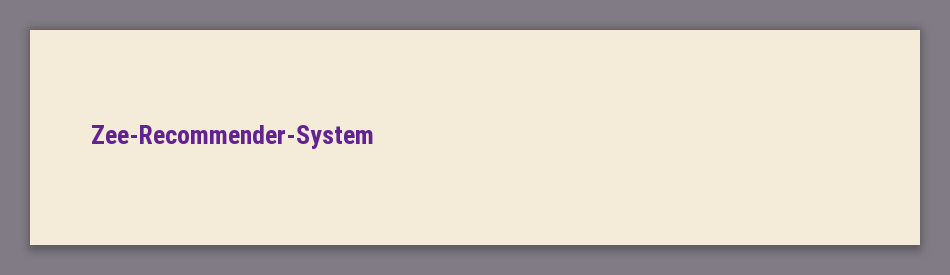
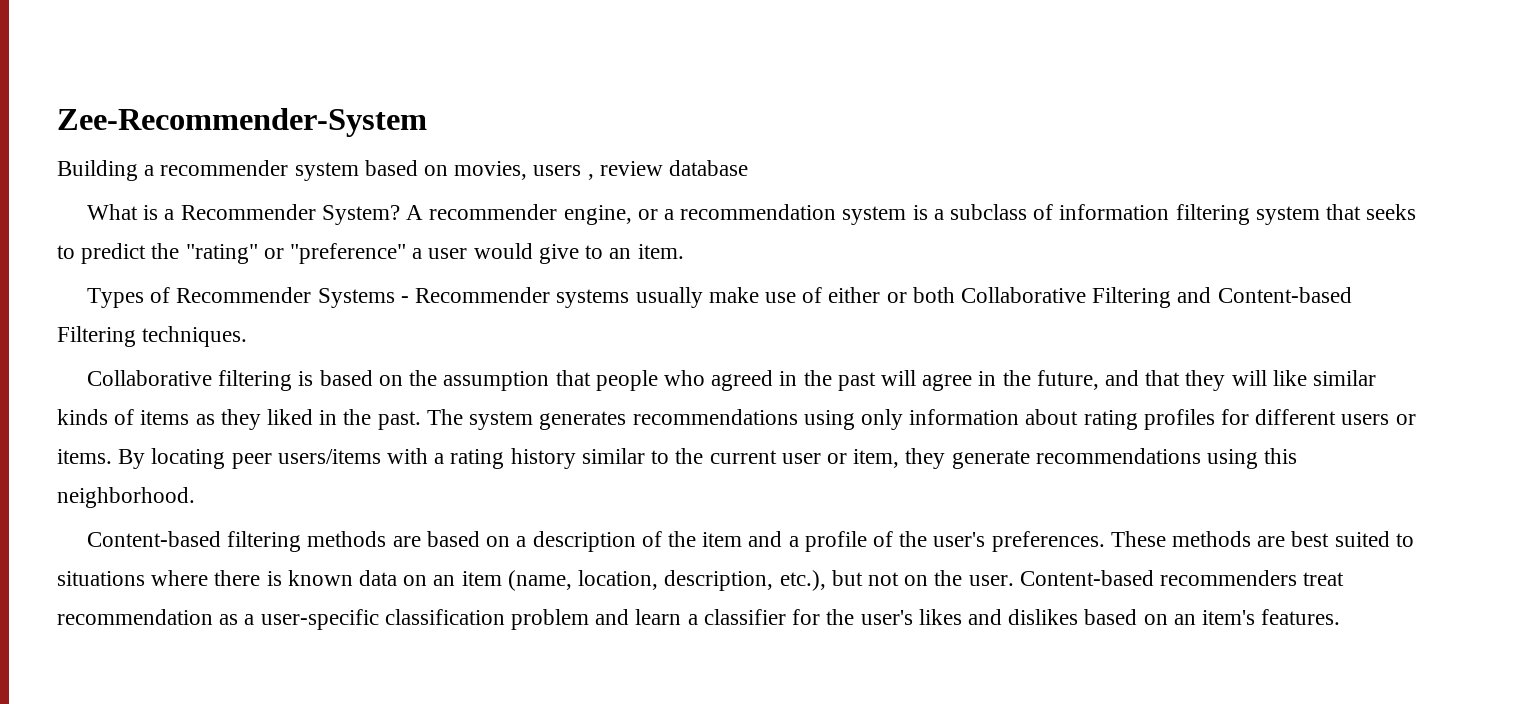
+ Building a recommender system based on movies, users , review database
+ What is a Recommender System? A recommender engine, or a recommendation system is a subclass of information filtering system that seeks to predict the "rating" or "preference" a user would give to an item.
+ Types of Recommender Systems - Recommender systems usually make use of either or both Collaborative Filtering and Content-based Filtering techniques.
+ Collaborative filtering is based on the assumption that people who agreed in the past will agree in the future, and that they will like similar kinds of items as they liked in the past. The system generates recommendations using only information about rating profiles for different users or items. By locating peer users/items with a rating history similar to the current user or item, they generate recommendations using this neighborhood.
+ Content-based filtering methods are based on a description of the item and a profile of the user's preferences. These methods are best suited to situations where there is known data on an item (name, location, description, etc.), but not on the user. Content-based recommenders treat recommendation as a user-specific classification problem and learn a classifier for the user's likes and dislikes based on an item's features.

